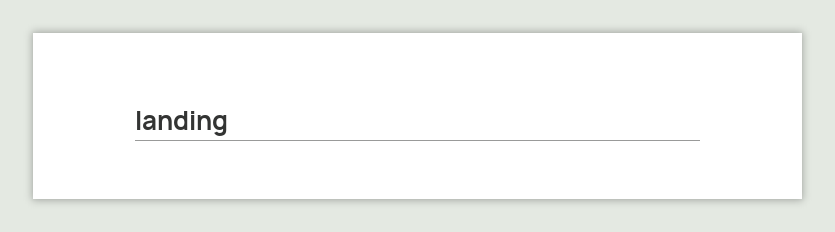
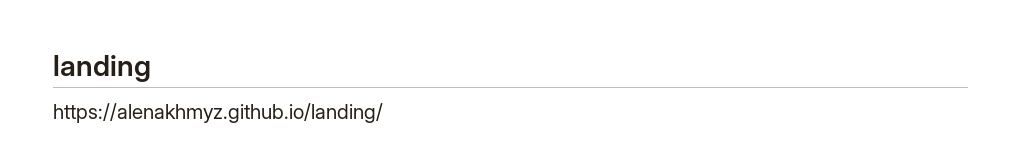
+ https://alenakhmyz.github.io/landing/

